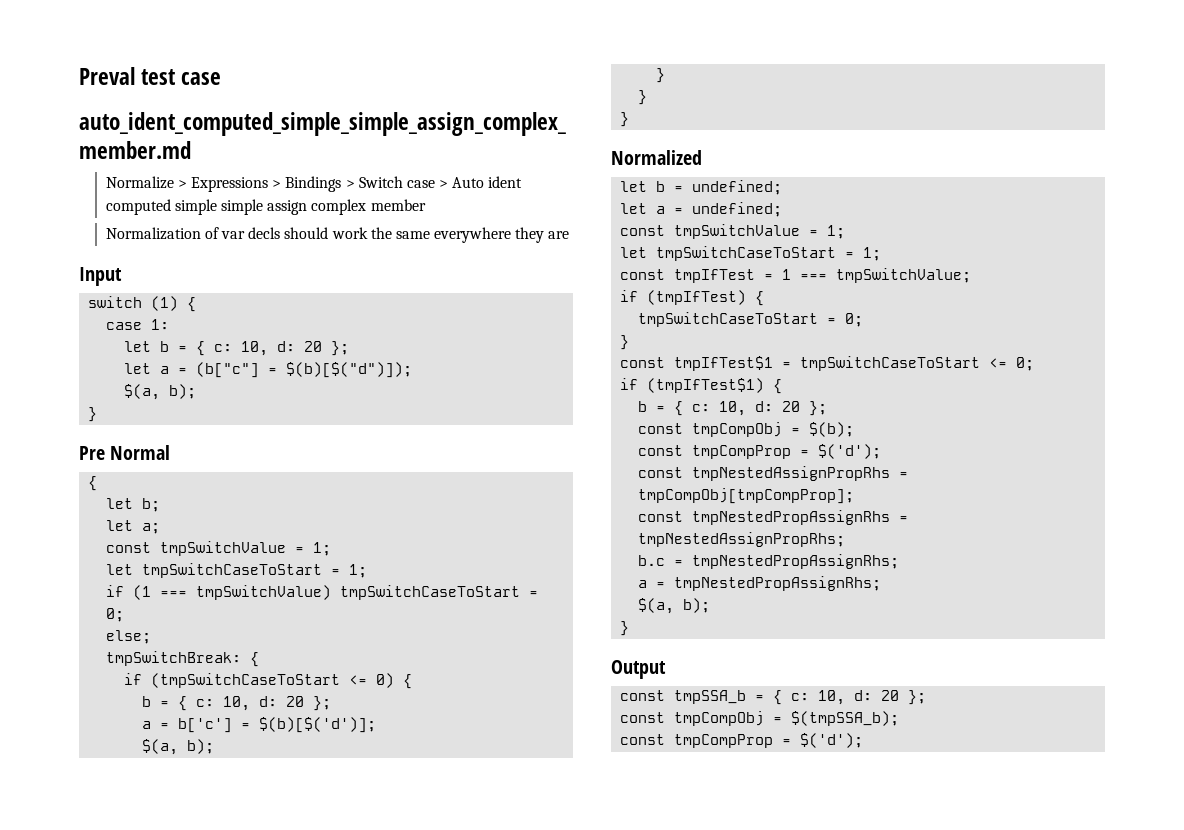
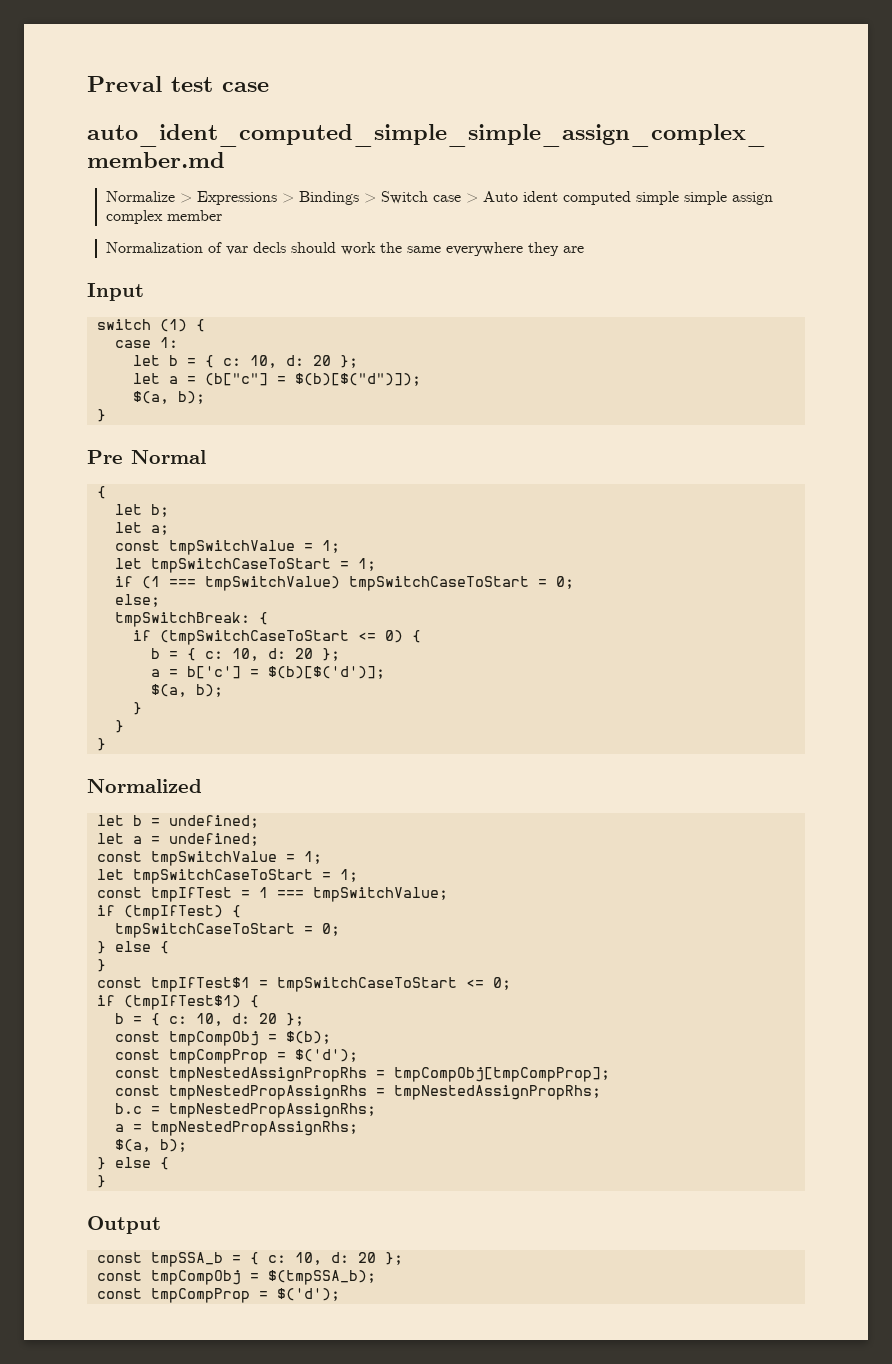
  if (tmpIfTest) {
  tmpSwitchCaseToStart = 0;
+ } else {
  a = tmpNestedPropAssignRhs;
  $(a, b);
+ } else {

